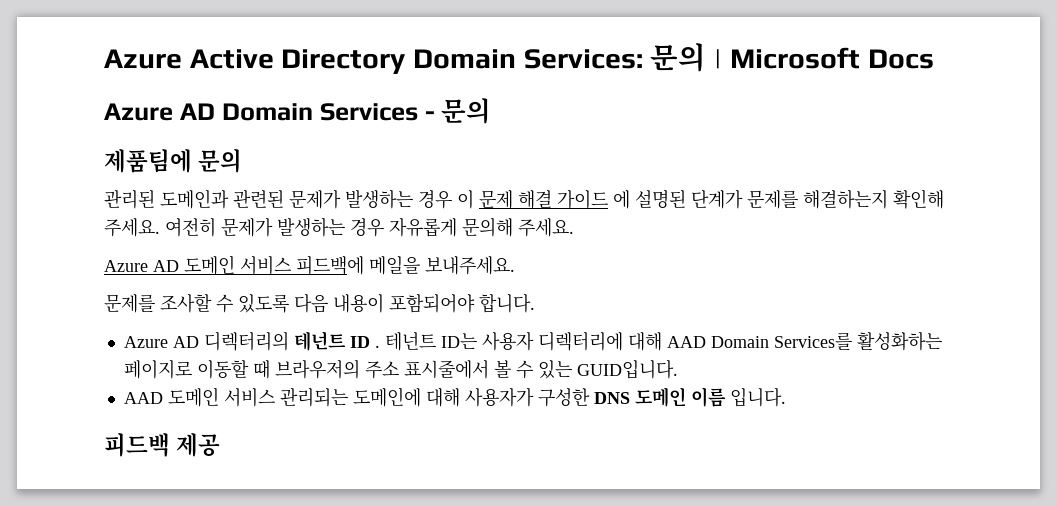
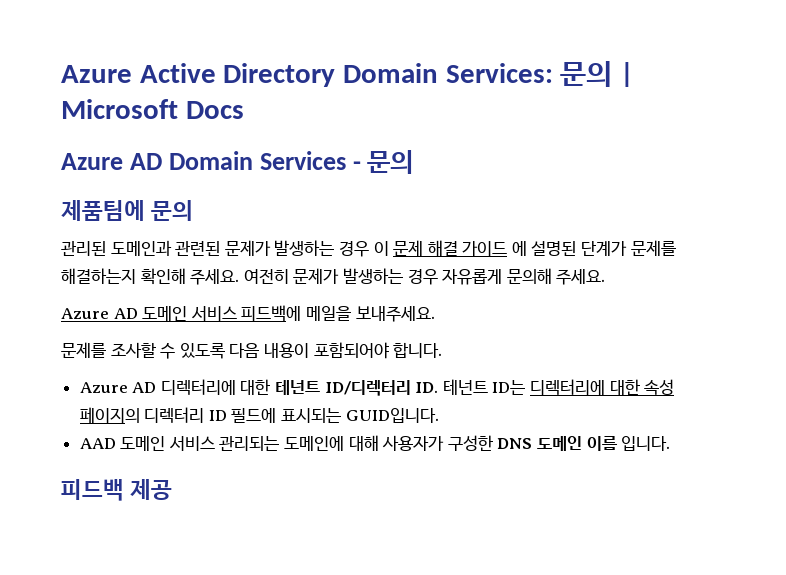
- Azure AD 디렉터리의 테넌트 ID . 테넌트 ID는 사용자 디렉터리에 대해 AAD Domain Services를 활성화하는 페이지로 이동할 때 브라우저의 주소 표시줄에서 볼 수 있는 GUID입니다.
+ Azure AD 디렉터리에 대한 테넌트 ID/디렉터리 ID. 테넌트 ID는 디렉터리에 대한 속성 페이지의 디렉터리 ID 필드에 표시되는 GUID입니다.

